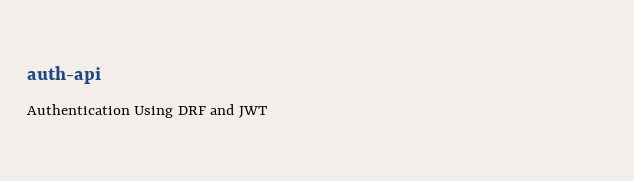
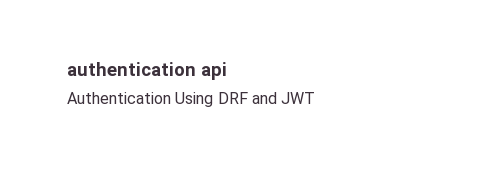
- auth-api
+ authentication api

